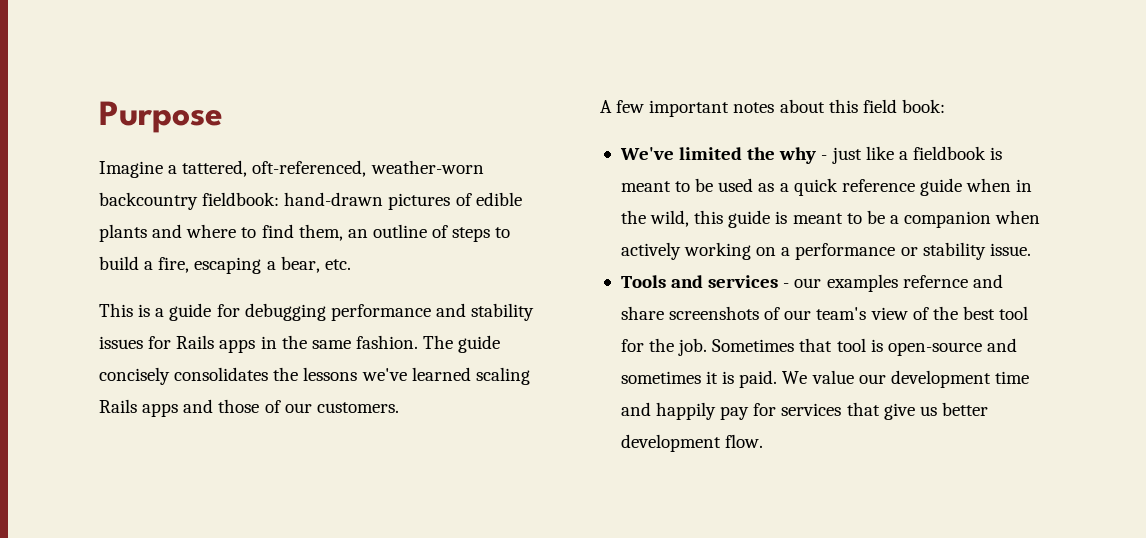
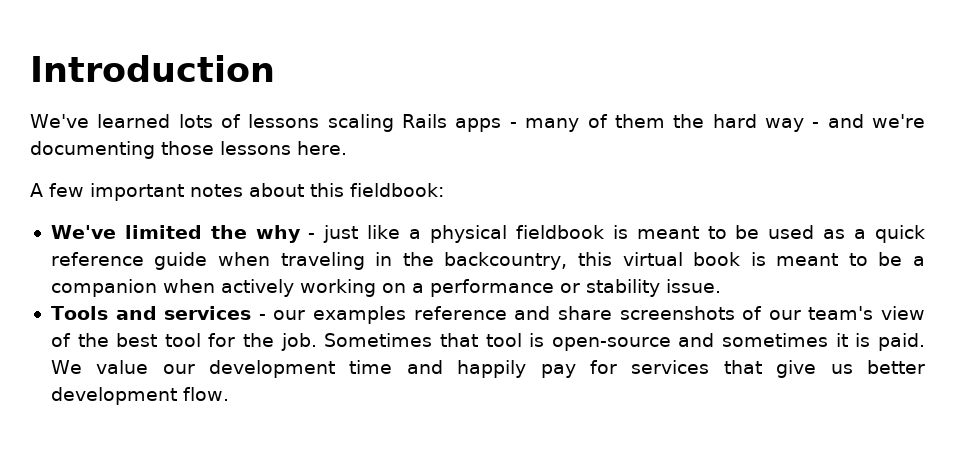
- Purpose
- Imagine a tattered, oft-referenced, weather-worn backcountry fieldbook: hand-drawn pictures of edible plants and where to find them, an outline of steps to build a fire, escaping a bear, etc.
- This is a guide for debugging performance and stability issues for Rails apps in the same fashion. The guide concisely consolidates the lessons we've learned scaling Rails apps and those of our customers.
+ Introduction
+ We've learned lots of lessons scaling Rails apps - many of them the hard way - and we're documenting those lessons here.
- A few important notes about this field book:
+ A few important notes about this fieldbook:
- We've limited the why - just like a fieldbook is meant to be used as a quick reference guide when in the wild, this guide is meant to be a companion when actively working on a performance or stability issue.
+ We've limited the why - just like a physical fieldbook is meant to be used as a quick reference guide when traveling in the backcountry, this virtual book is meant to be a companion when actively working on a performance or stability issue.
- Tools and services - our examples refernce and share screenshots of our team's view of the best tool for the job.
+ Tools and services - our examples reference and share screenshots of our team's view of the best tool for the job.

